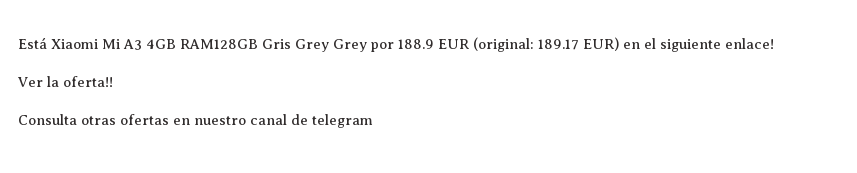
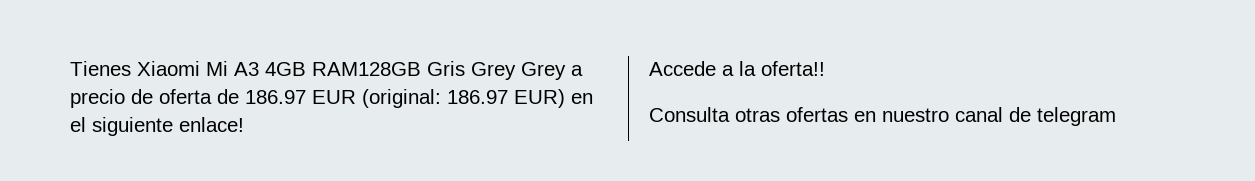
- Está Xiaomi Mi A3 4GB RAM128GB Gris Grey Grey por 188.9 EUR (original: 189.17 EUR) en el siguiente enlace!
+ Tienes Xiaomi Mi A3 4GB RAM128GB Gris Grey Grey a precio de oferta de 186.97 EUR (original: 186.97 EUR) en el siguiente enlace!
- Ver la oferta!!
+ Accede a la oferta!!

